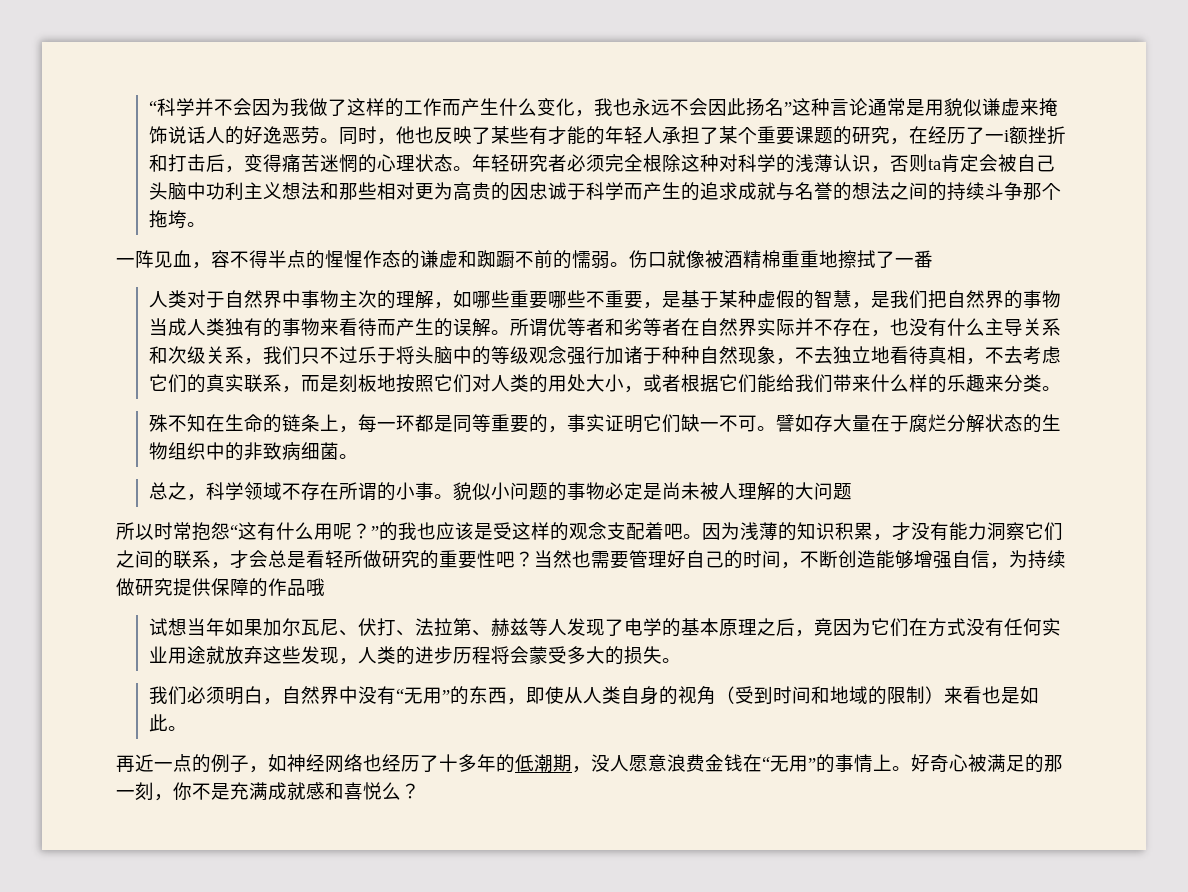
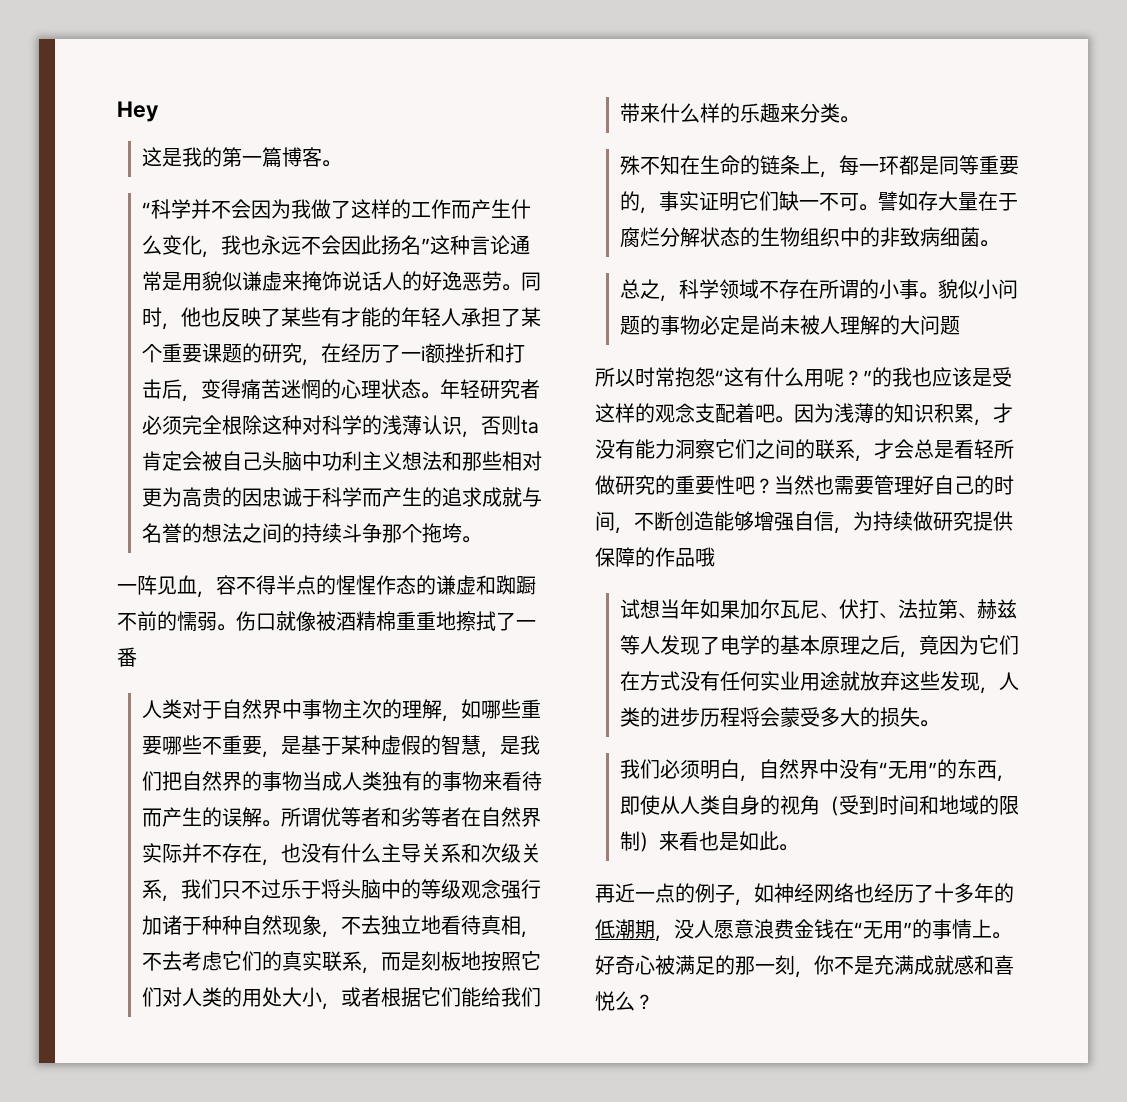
+ Hey
+ 这是我的第一篇博客。

